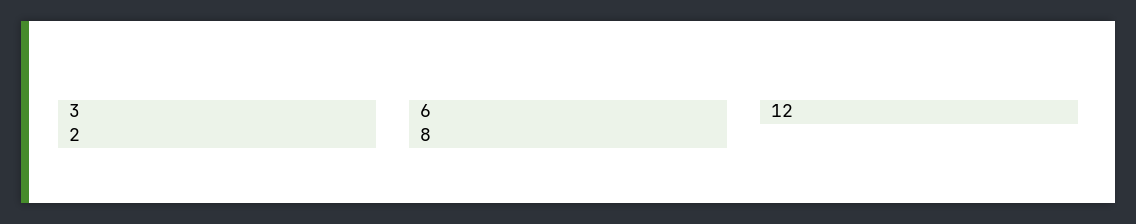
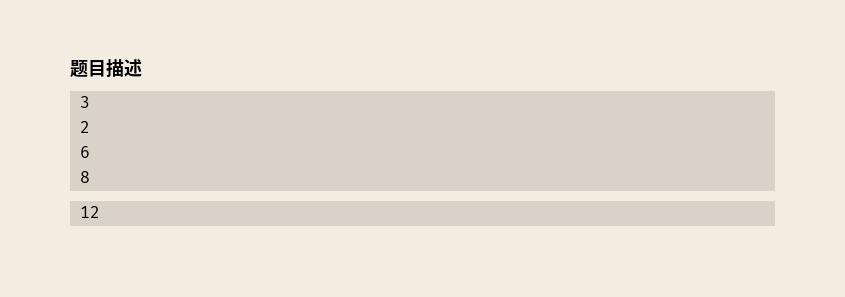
+ 题目描述

